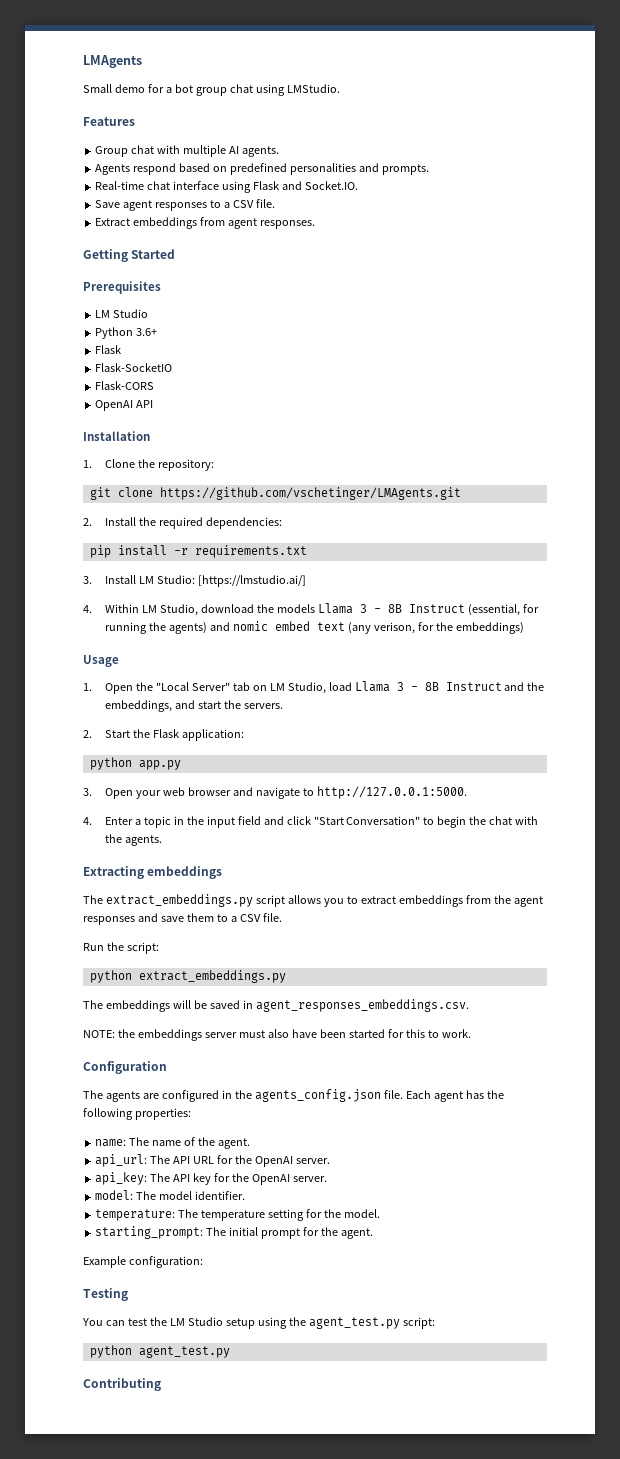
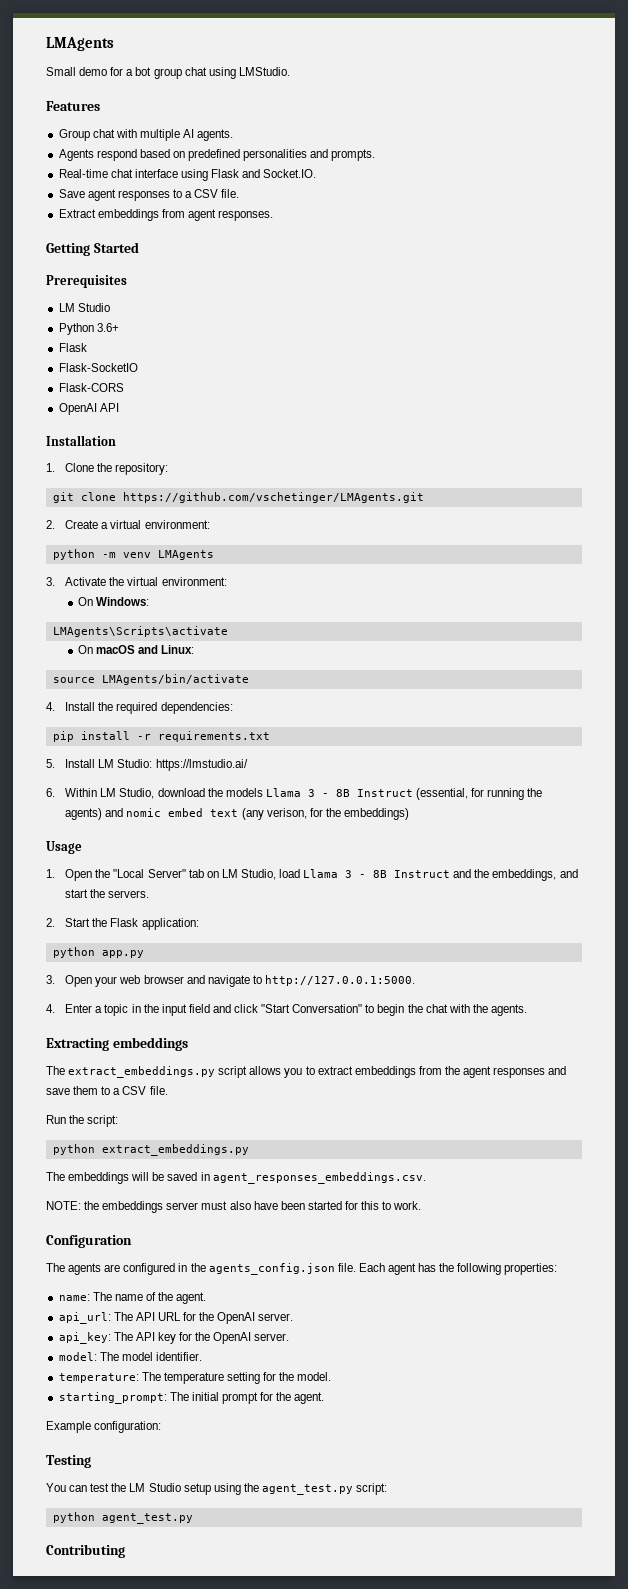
- 2. Install the required dependencies:
+ 2. Create a virtual environment:
+ python -m venv LMAgents
+ 3. Activate the virtual environment:
+ On Windows:
+ LMAgents\Scripts\activate
+ On macOS and Linux:
+ source LMAgents/bin/activate
+ 4. Install the required dependencies:
- 3. Install LM Studio: [https://lmstudio.ai/]
- 4. Within LM Studio, download the models Llama 3 - 8B Instruct (essential, for running the agents) and nomic embed text (any verison, for the embeddings)
+ 5. Install LM Studio: https://lmstudio.ai/
+ 6. Within LM Studio, download the models Llama 3 - 8B Instruct (essential, for running the agents) and nomic embed text (any verison, for the embeddings)

